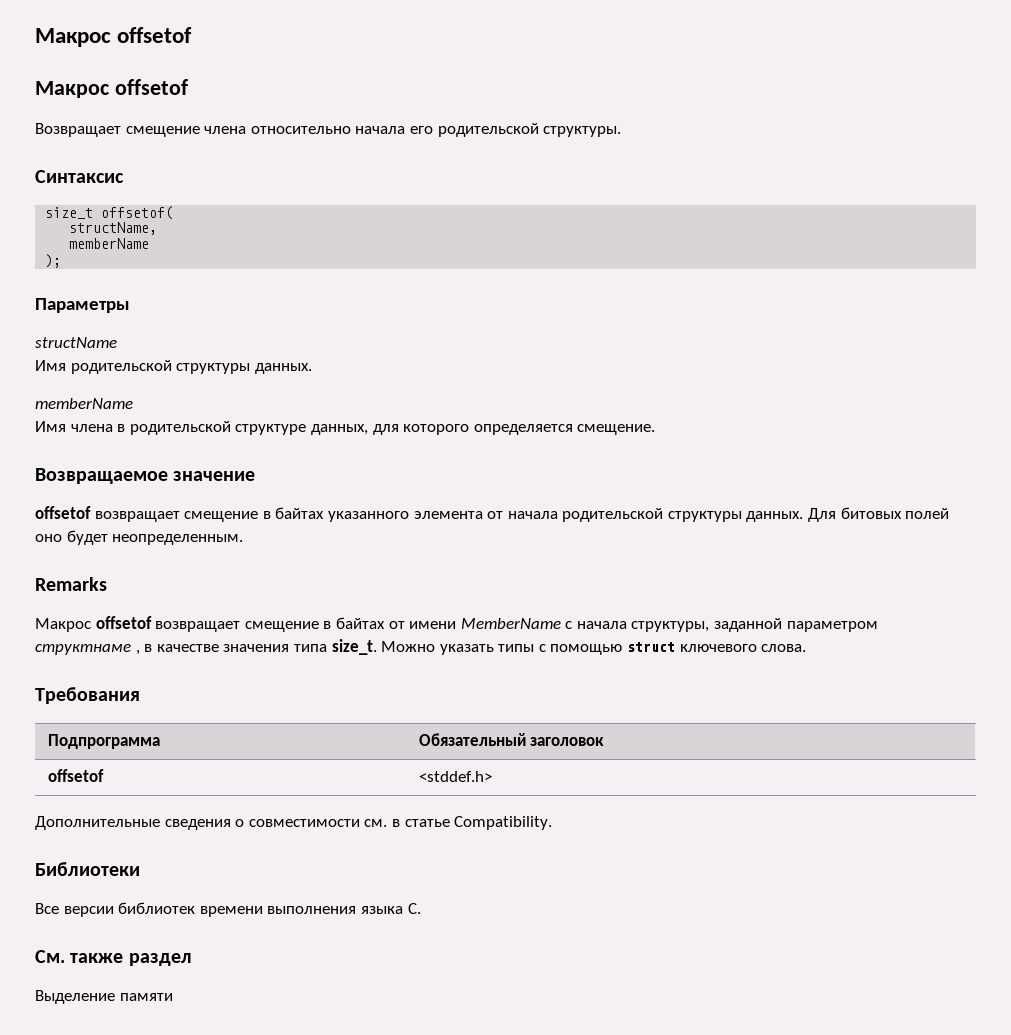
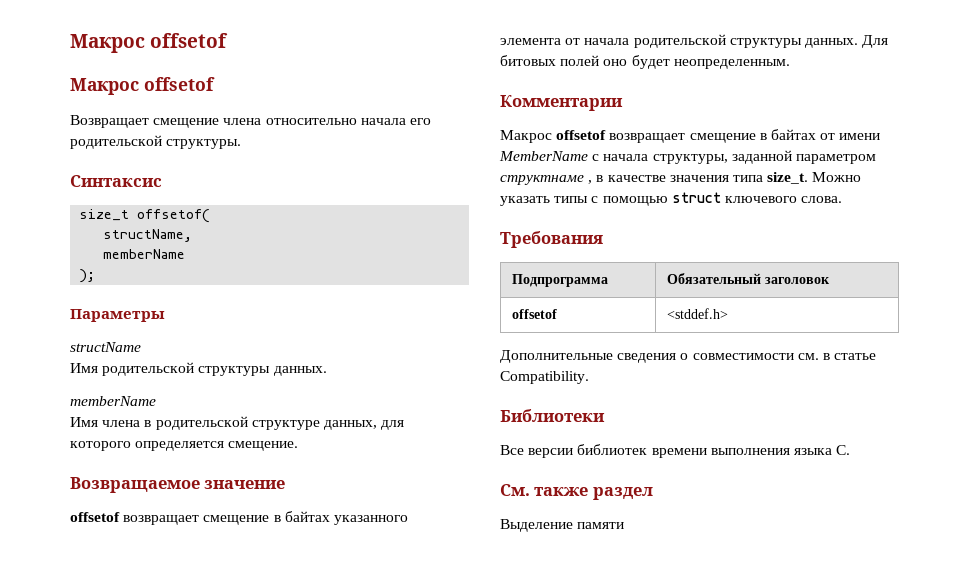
- Remarks
+ Комментарии

